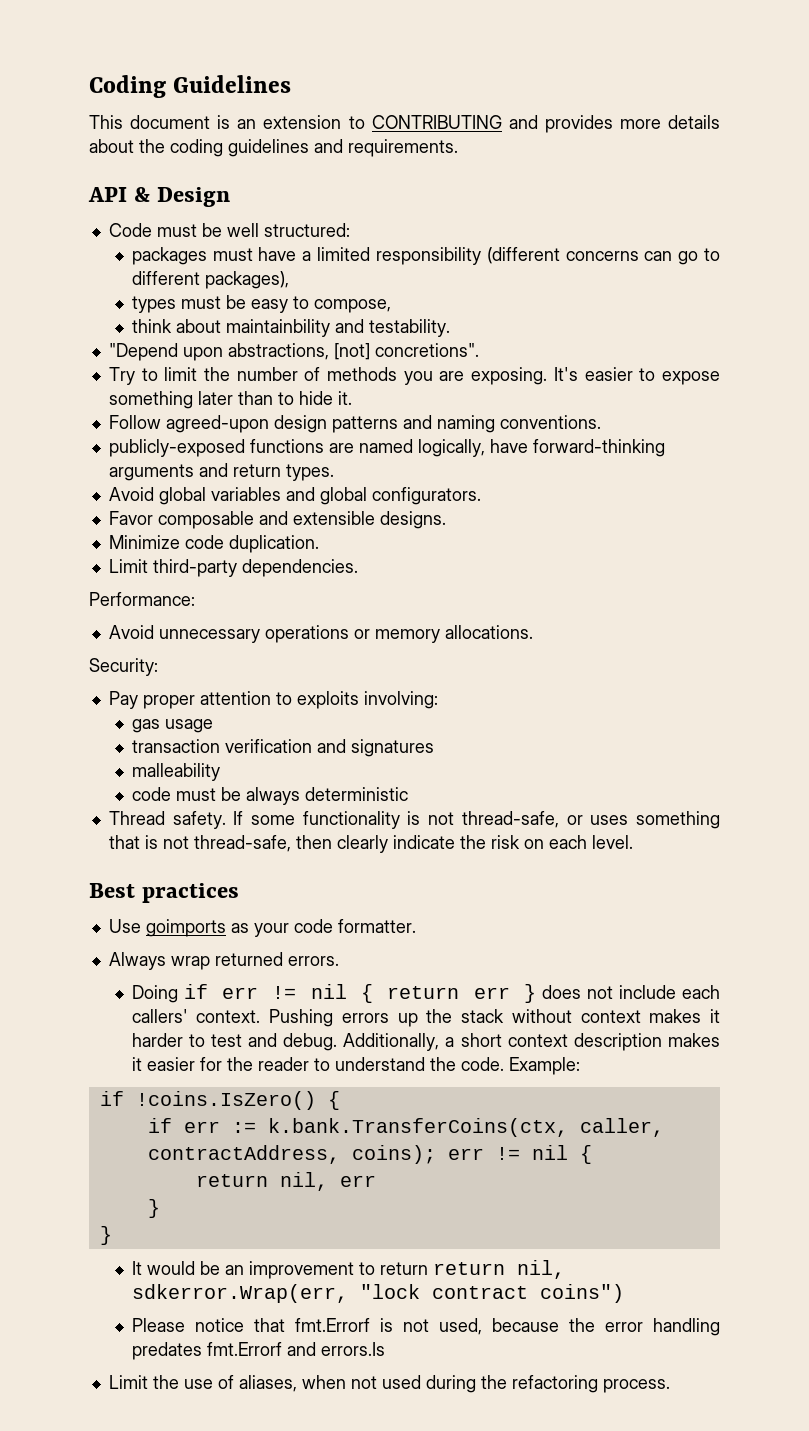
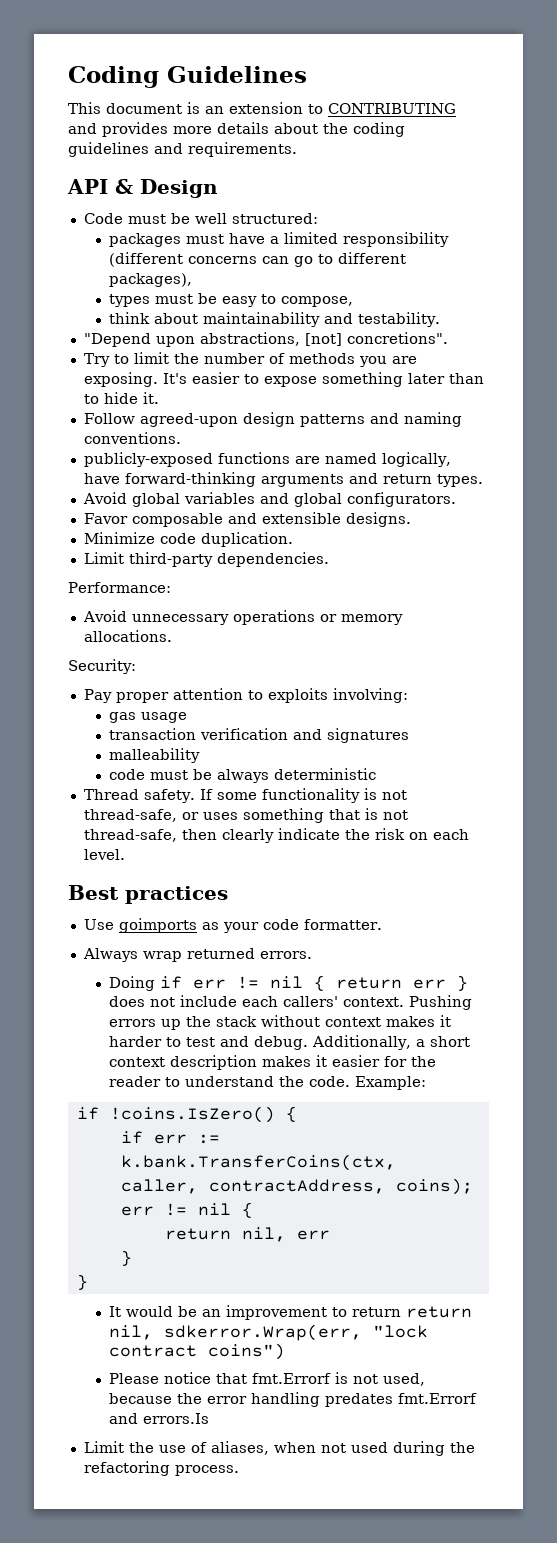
- think about maintainbility and testability.
+ think about maintainability and testability.

